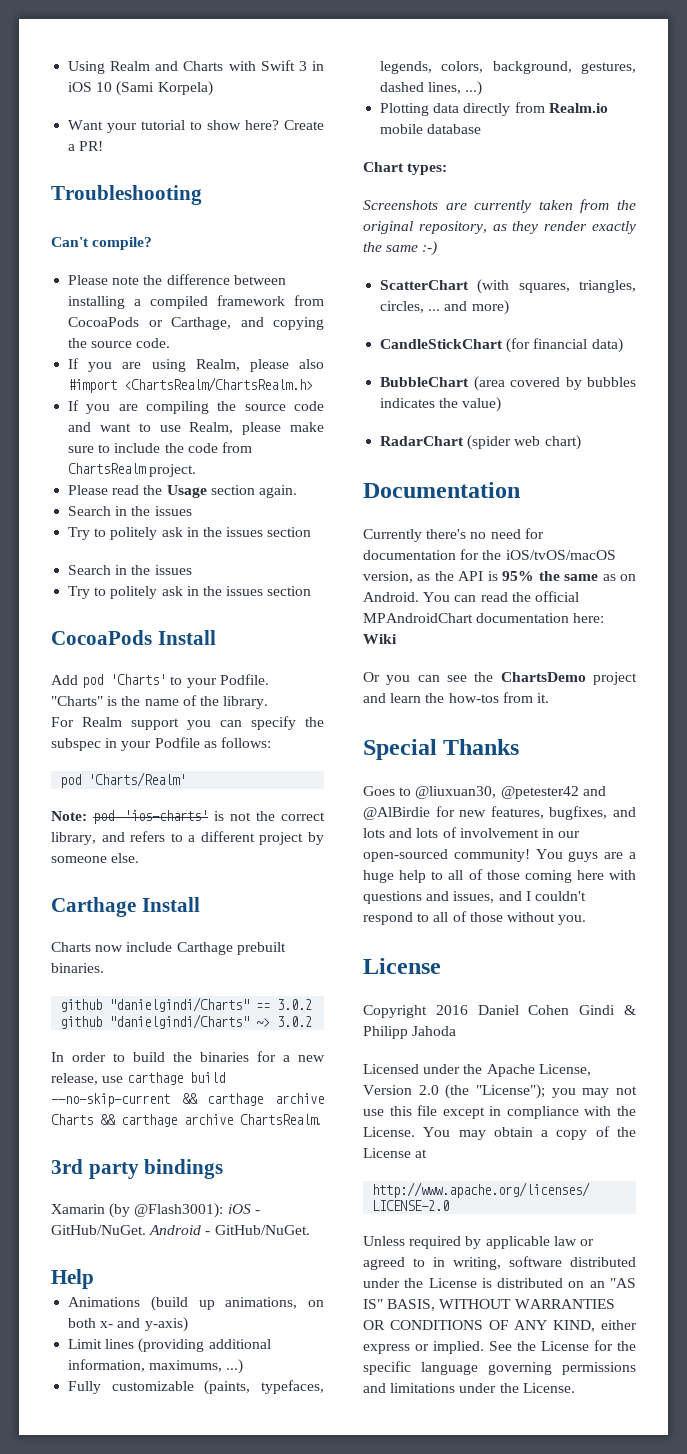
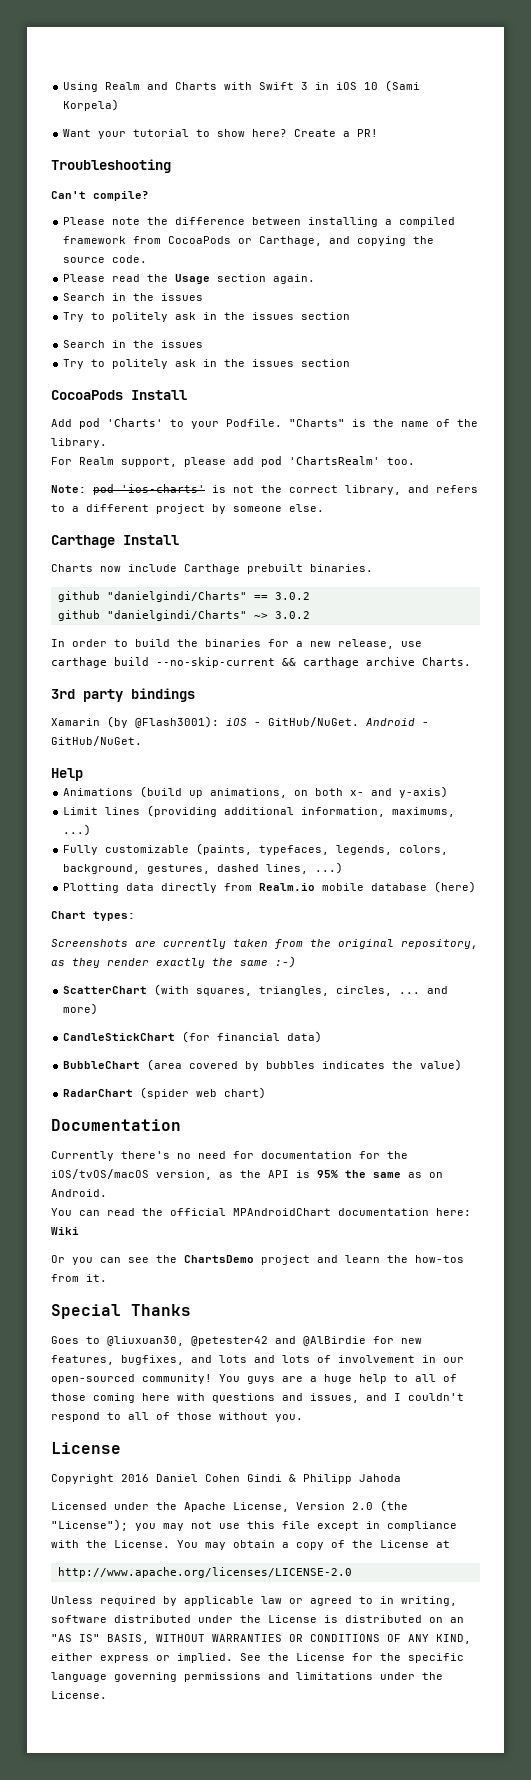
- If you are using Realm, please also #import <ChartsRealm/ChartsRealm.h>
- If you are compiling the source code and want to use Realm, please make sure to include the code from ChartsRealm project.
- For Realm support you can specify the subspec in your Podfile as follows:
- pod 'Charts/Realm'
+ For Realm support, please add pod 'ChartsRealm' too.
- In order to build the binaries for a new release, use carthage build --no-skip-current && carthage archive Charts && carthage archive ChartsRealm.
+ In order to build the binaries for a new release, use carthage build --no-skip-current && carthage archive Charts.
- Plotting data directly from Realm.io mobile database
+ Plotting data directly from Realm.io mobile database (here)
- Currently there's no need for documentation for the iOS/tvOS/macOS version, as the API is 95% the same as on Android. You can read the official MPAndroidChart documentation here: Wiki
+ Currently there's no need for documentation for the iOS/tvOS/macOS version, as the API is 95% the same as on Android.
+ You can read the official MPAndroidChart documentation here: Wiki

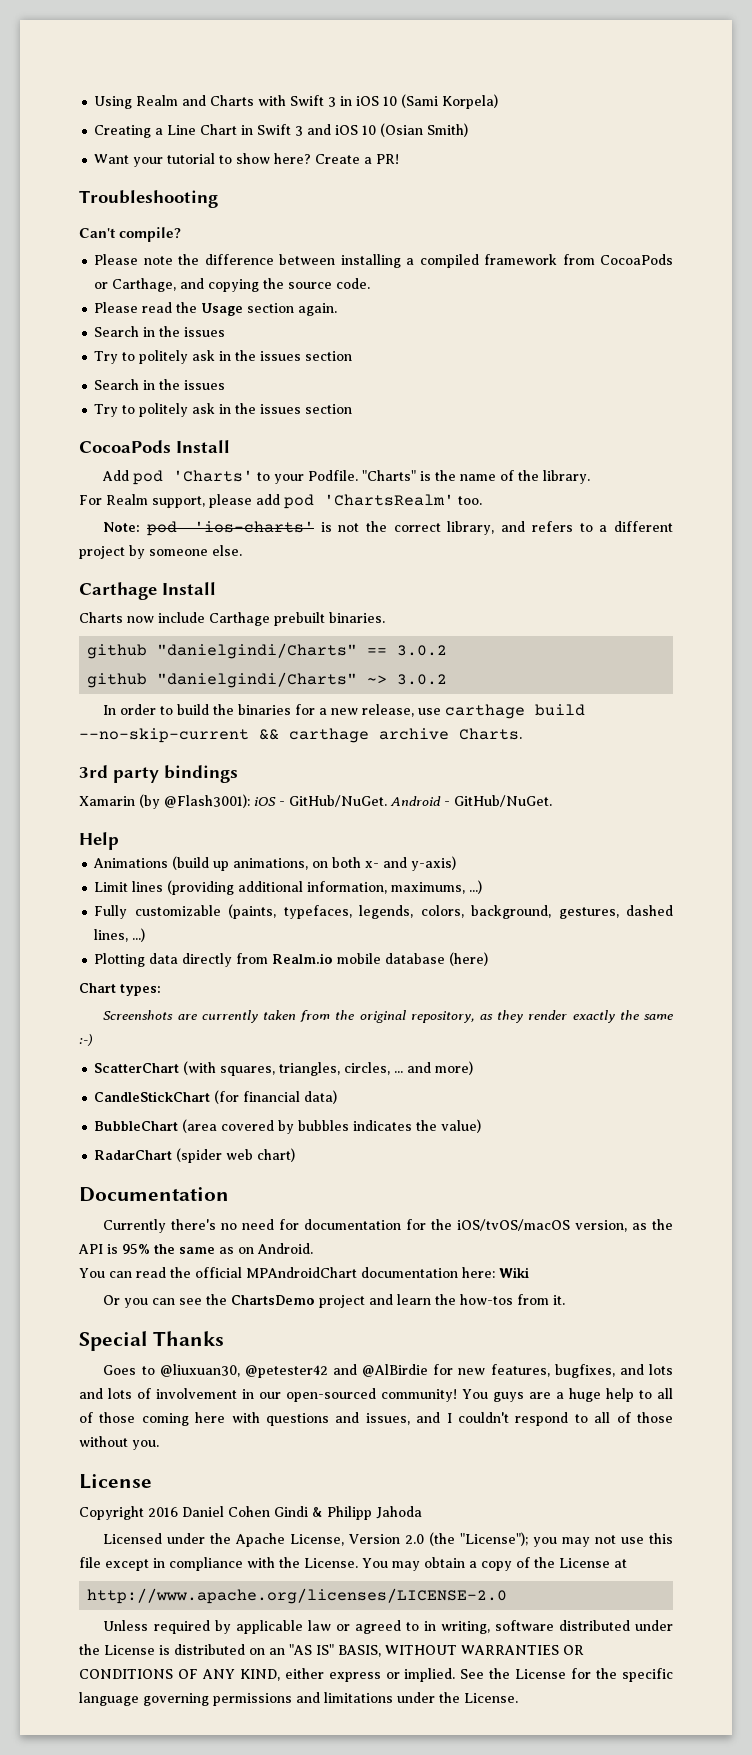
+ Creating a Line Chart in Swift 3 and iOS 10 (Osian Smith)

